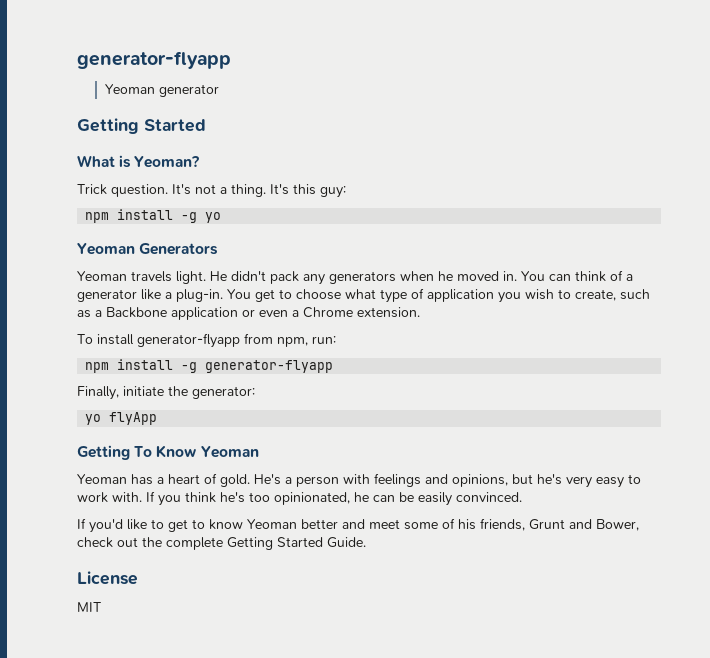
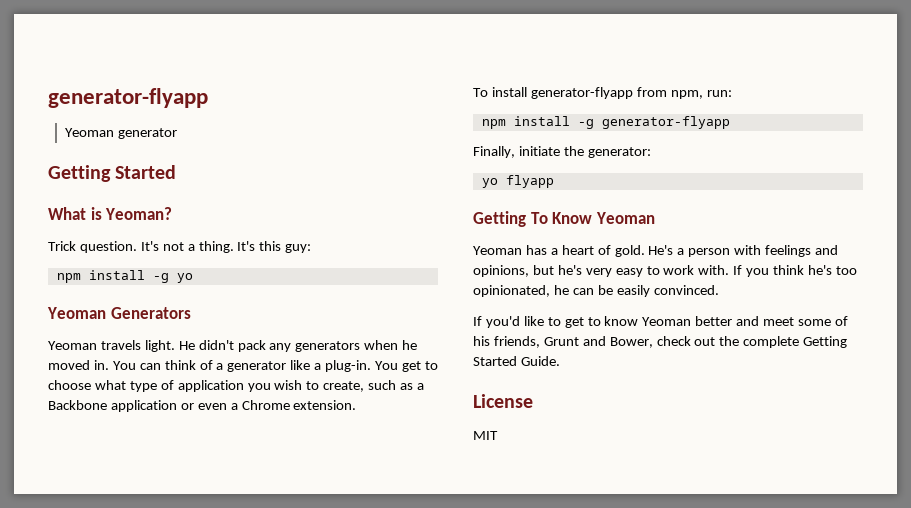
- yo flyApp
+ yo flyapp

